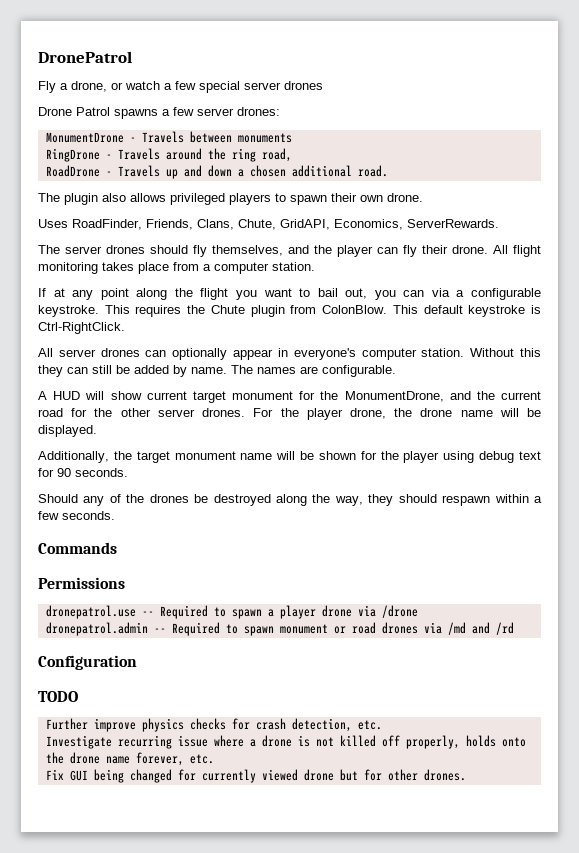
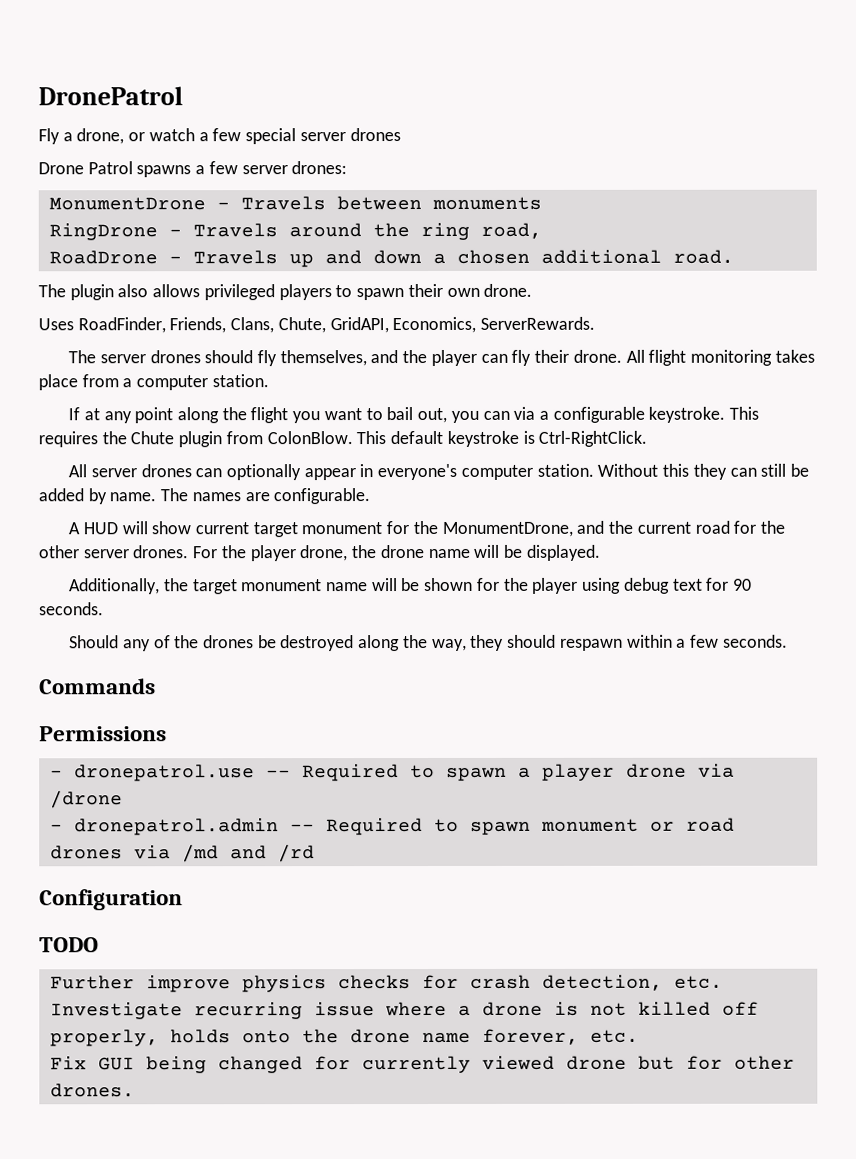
- dronepatrol.use -- Required to spawn a player drone via /drone
+ - dronepatrol.use -- Required to spawn a player drone via /drone
- dronepatrol.admin -- Required to spawn monument or road drones via /md and /rd
+ - dronepatrol.admin -- Required to spawn monument or road drones via /md and /rd

